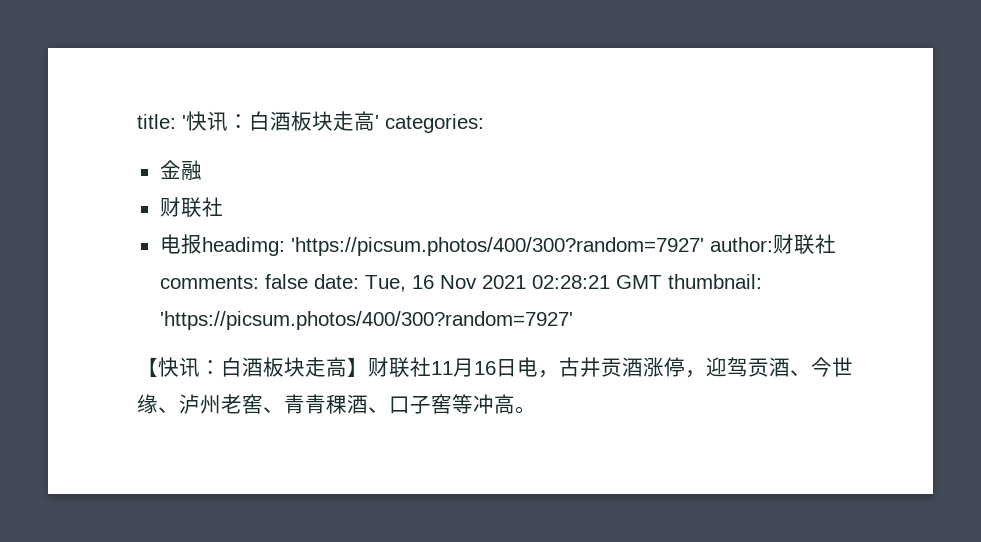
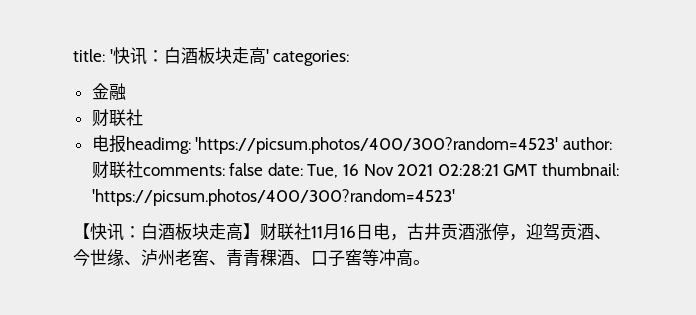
- 电报headimg: 'https://picsum.photos/400/300?random=7927' author:财联社comments: false date: Tue, 16 Nov 2021 02:28:21 GMT thumbnail: 'https://picsum.photos/400/300?random=7927'
+ 电报headimg: 'https://picsum.photos/400/300?random=4523' author:财联社comments: false date: Tue, 16 Nov 2021 02:28:21 GMT thumbnail: 'https://picsum.photos/400/300?random=4523'

